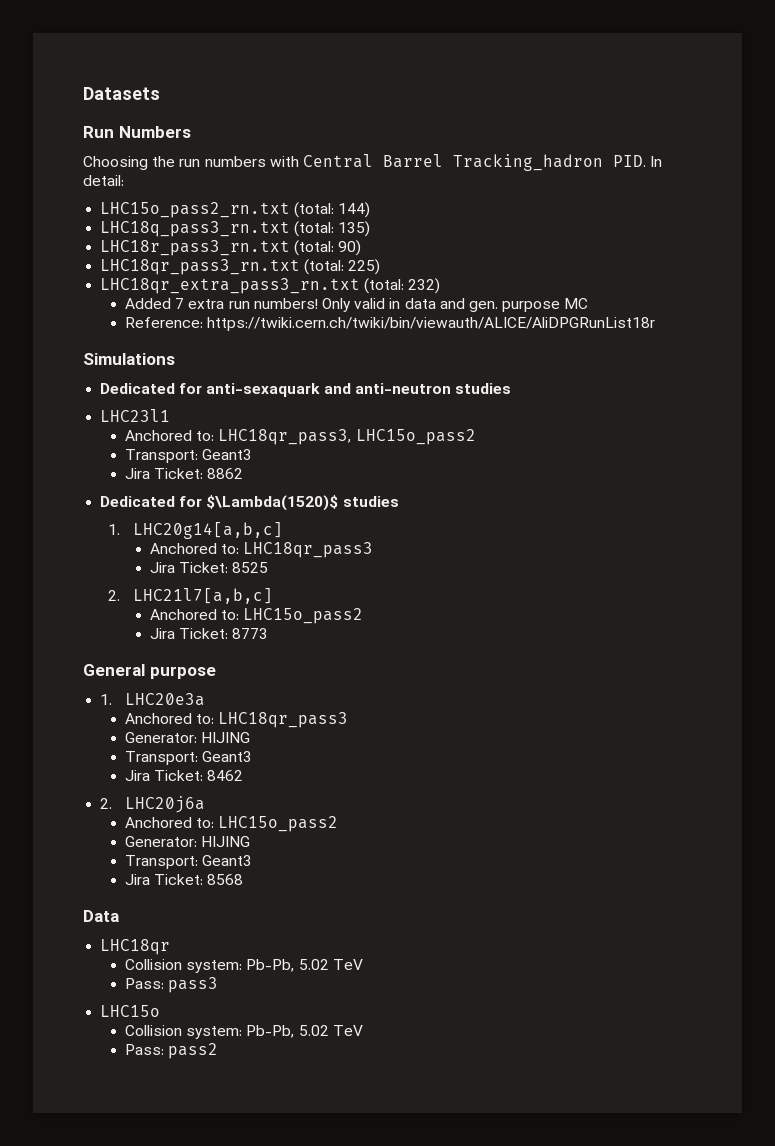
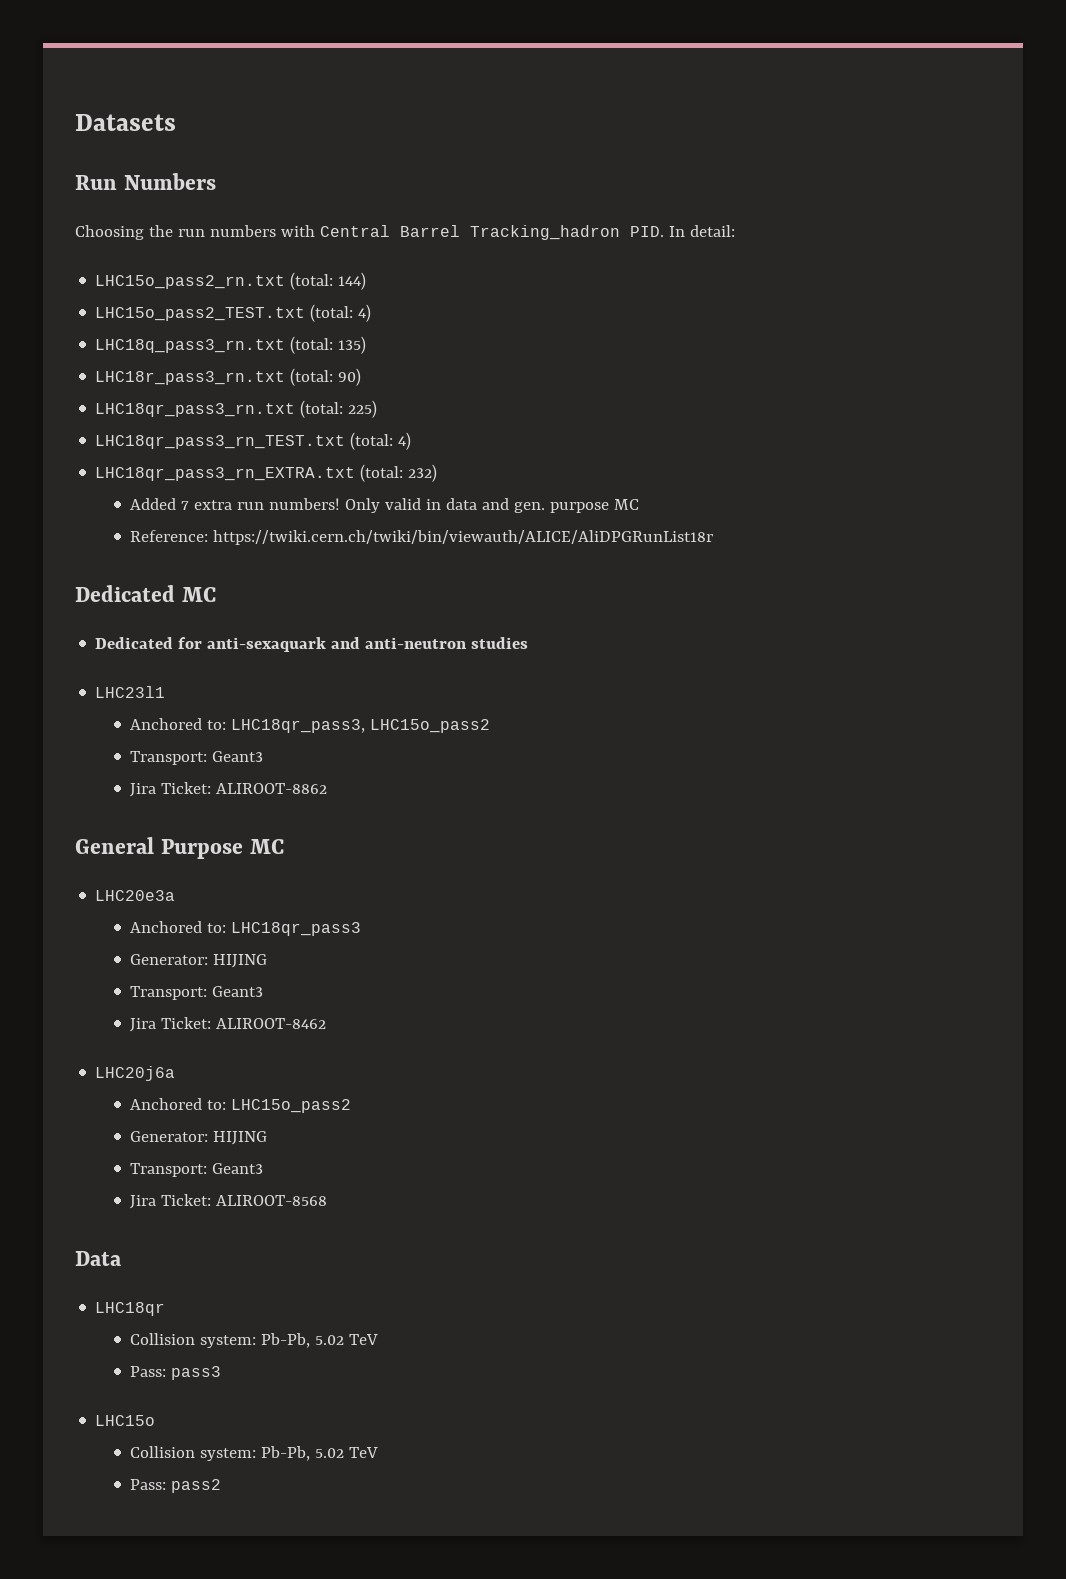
+ LHC15o_pass2_TEST.txt (total: 4)
- LHC18qr_extra_pass3_rn.txt (total: 232)
+ LHC18qr_pass3_rn_TEST.txt (total: 4)
+ LHC18qr_pass3_rn_EXTRA.txt (total: 232)
- Simulations
+ Dedicated MC
- Jira Ticket: 8862
- Dedicated for $\Lambda(1520)$ studies
- 1. LHC20g14[a,b,c]
- Anchored to: LHC18qr_pass3
- Jira Ticket: 8525
- 2. LHC21l7[a,b,c]
- Anchored to: LHC15o_pass2
- Jira Ticket: 8773
+ Jira Ticket: ALIROOT-8862
- General purpose
- 1. LHC20e3a
+ General Purpose MC
+ LHC20e3a
- Jira Ticket: 8462
- 2. LHC20j6a
+ Jira Ticket: ALIROOT-8462
+ LHC20j6a
- Jira Ticket: 8568
+ Jira Ticket: ALIROOT-8568

